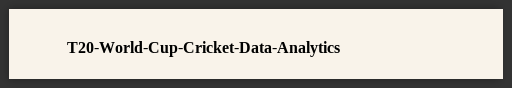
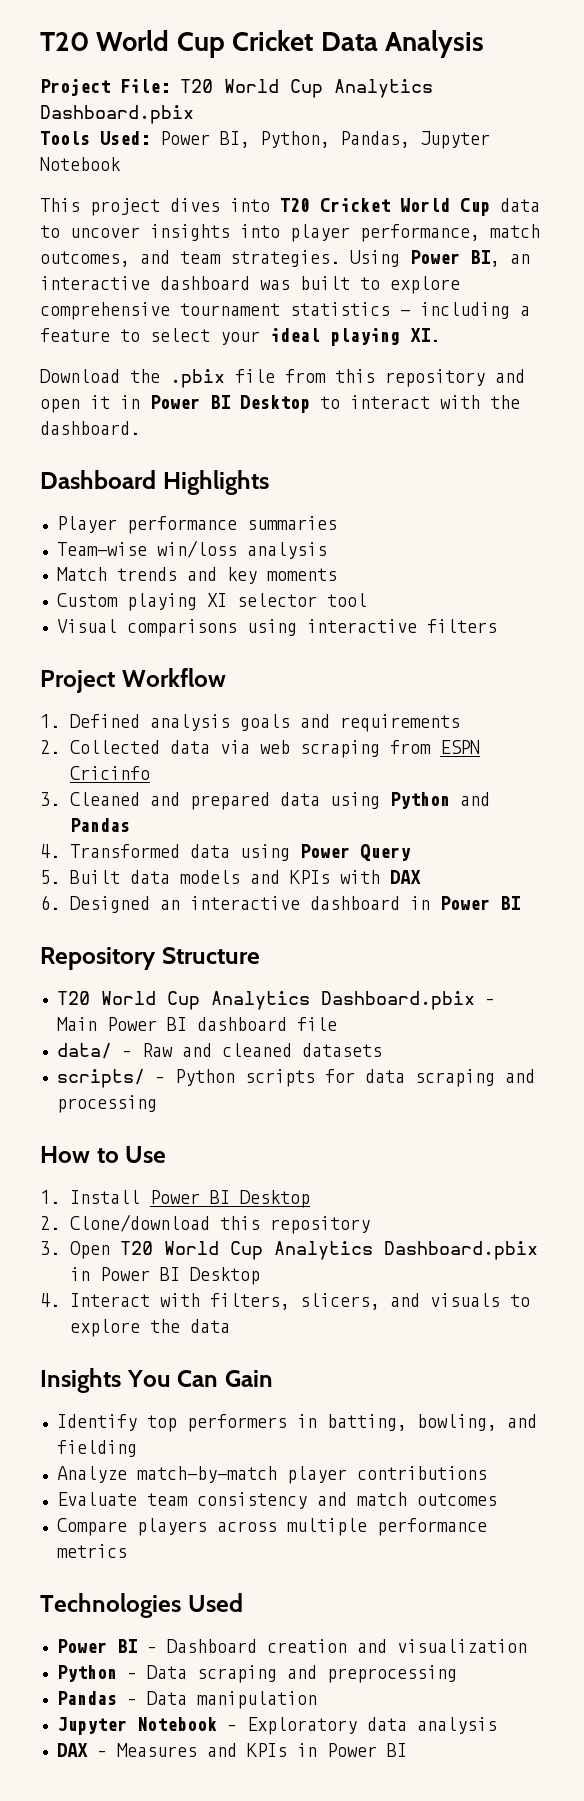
- T20-World-Cup-Cricket-Data-Analytics
+ T20 World Cup Cricket Data Analysis
+ Project File: T20 World Cup Analytics Dashboard.pbix
+ Tools Used: Power BI, Python, Pandas, Jupyter Notebook
+ This project dives into T20 Cricket World Cup data to uncover insights into player performance, match outcomes, and team strategies. Using Power BI, an interactive dashboard was built to explore comprehensive tournament statistics — including a feature to select your ideal playing XI.
+ Download the .pbix file from this repository and open it in Power BI Desktop to interact with the dashboard.
+ Dashboard Highlights
+ Player performance summaries
+ Team-wise win/loss analysis
+ Match trends and key moments
+ Custom playing XI selector tool
+ Visual comparisons using interactive filters
+ Project Workflow
+ 1. Defined analysis goals and requirements
+ 2. Collected data via web scraping from ESPN Cricinfo
+ 3. Cleaned and prepared data using Python and Pandas
+ 4. Transformed data using Power Query
+ 5. Built data models and KPIs with DAX
+ 6. Designed an interactive dashboard in Power BI
+ Repository Structure
+ T20 World Cup Analytics Dashboard.pbix – Main Power BI dashboard file
+ data/ – Raw and cleaned datasets
+ scripts/ – Python scripts for data scraping and processing
+ How to Use
+ 1. Install Power BI Desktop
+ 2. Clone/download this repository
+ 3. Open T20 World Cup Analytics Dashboard.pbix in Power BI Desktop
+ 4. Interact with filters, slicers, and visuals to explore the data
+ Insights You Can Gain
+ Identify top performers in batting, bowling, and fielding
+ Analyze match-by-match player contributions
+ Evaluate team consistency and match outcomes
+ Compare players across multiple performance metrics
+ Technologies Used
+ Power BI – Dashboard creation and visualization
+ Python – Data scraping and preprocessing
+ Pandas – Data manipulation
+ Jupyter Notebook – Exploratory data analysis
+ DAX – Measures and KPIs in Power BI

